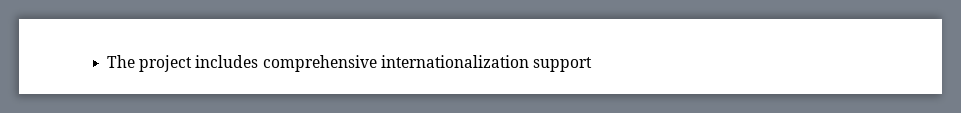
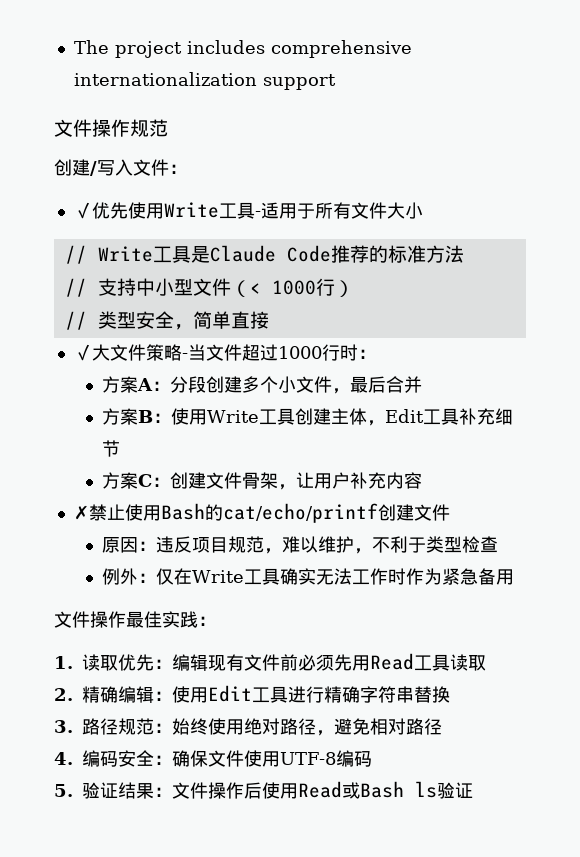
+ 文件操作规范
+ 创建/写入文件：
+ ✓优先使用Write工具-适用于所有文件大小
+ // Write工具是Claude Code推荐的标准方法
+ // 支持中小型文件（< 1000行）
+ // 类型安全，简单直接
+ ✓大文件策略-当文件超过1000行时：
+ 方案A：分段创建多个小文件，最后合并
+ 方案B：使用Write工具创建主体，Edit工具补充细节
+ 方案C：创建文件骨架，让用户补充内容
+ ✗禁止使用Bash的cat/echo/printf创建文件
+ 原因：违反项目规范，难以维护，不利于类型检查
+ 例外：仅在Write工具确实无法工作时作为紧急备用
+ 文件操作最佳实践：
+ 1.读取优先：编辑现有文件前必须先用Read工具读取
+ 2.精确编辑：使用Edit工具进行精确字符串替换
+ 3.路径规范：始终使用绝对路径，避免相对路径
+ 4.编码安全：确保文件使用UTF-8编码
+ 5.验证结果：文件操作后使用Read或Bash ls验证

